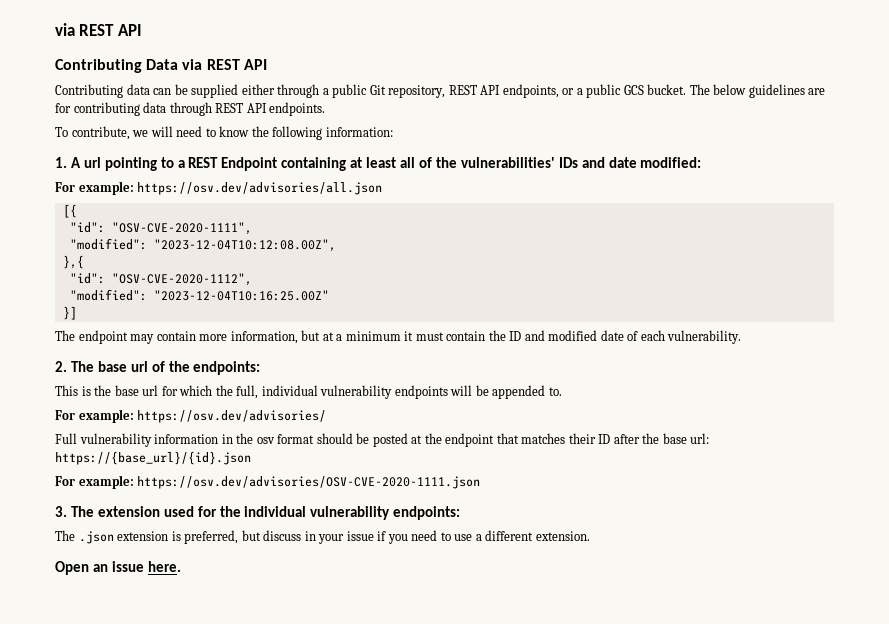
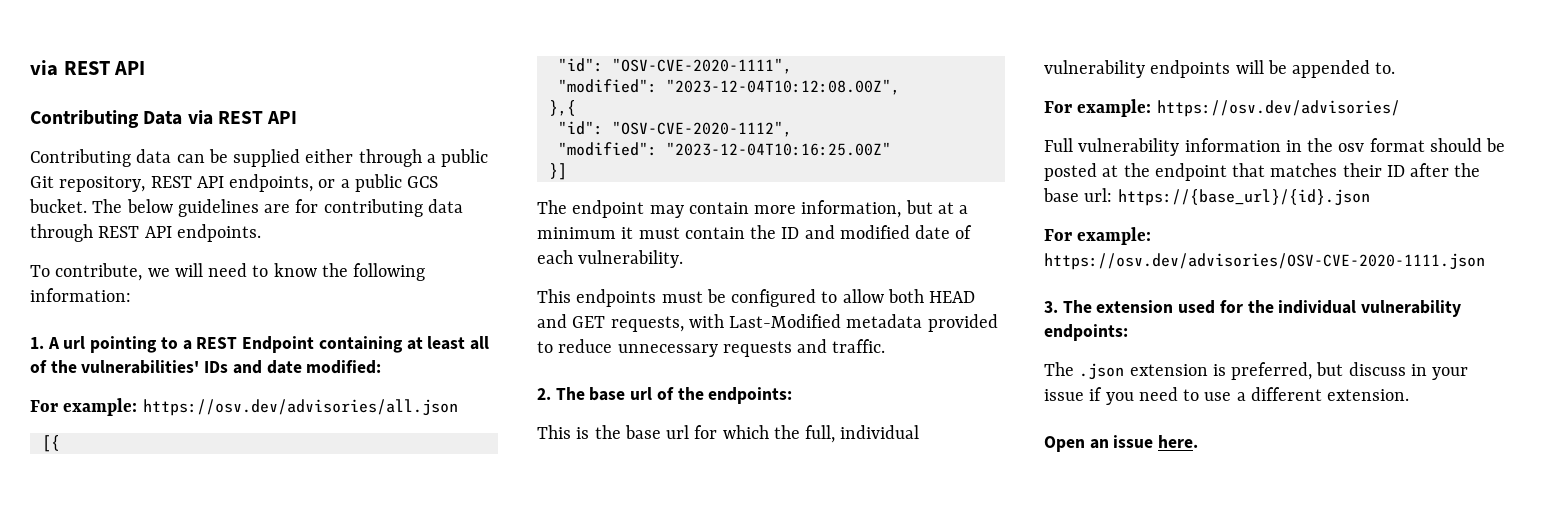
+ This endpoints must be configured to allow both HEAD and GET requests, with Last-Modified metadata provided to reduce unnecessary requests and traffic.

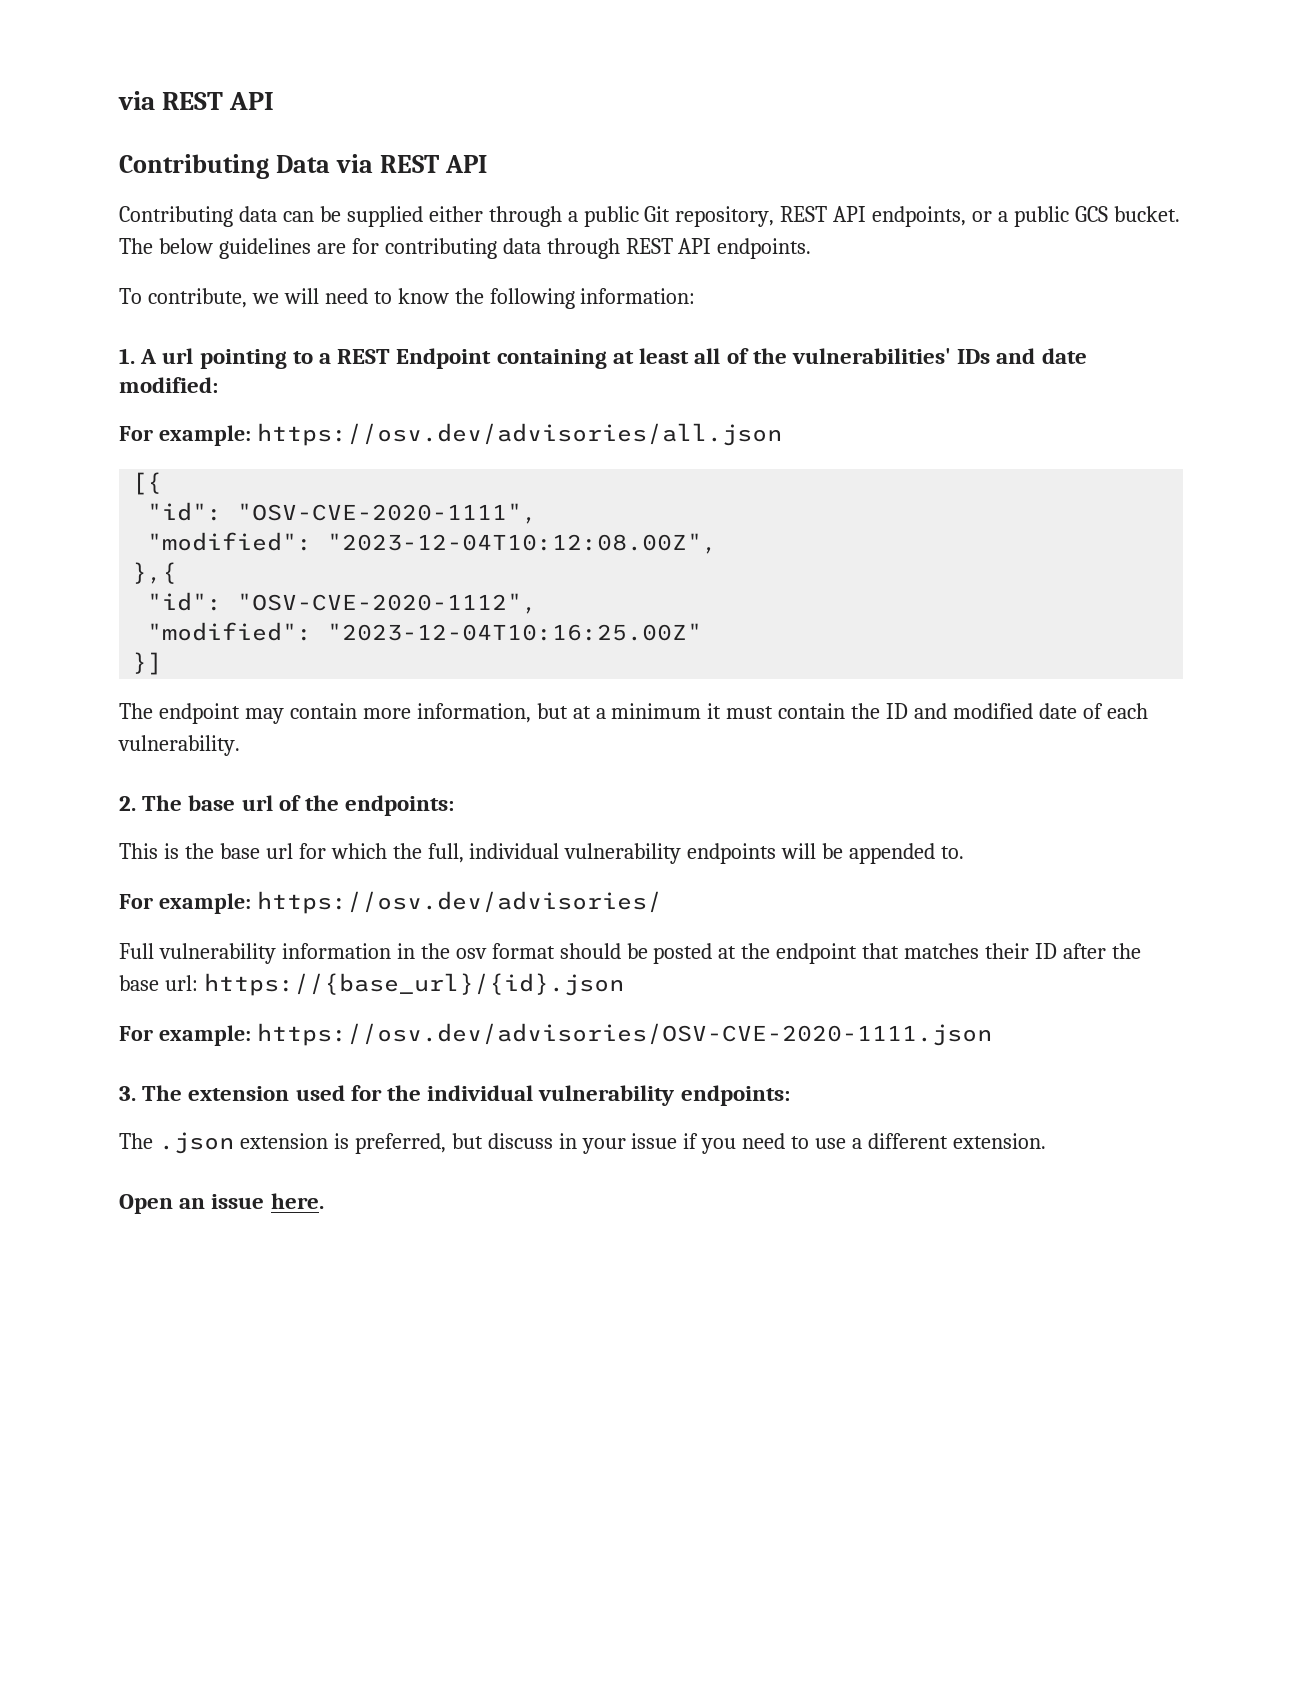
- This endpoints must be configured to allow both HEAD and GET requests, with Last-Modified metadata provided to reduce unnecessary requests and traffic.

